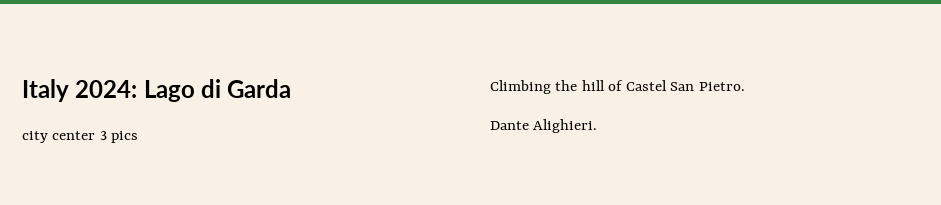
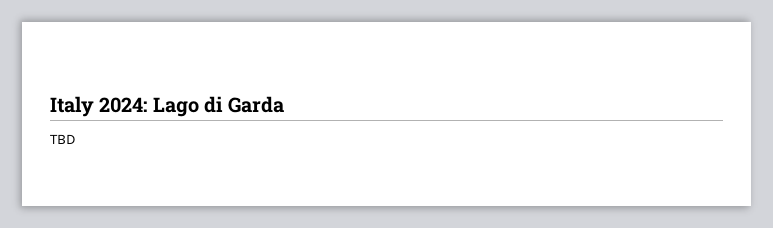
- city center 3 pics
- Climbing the hill of Castel San Pietro.
- Dante Alighieri.
+ TBD

